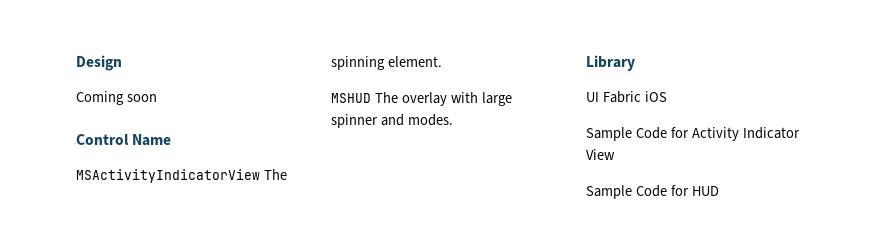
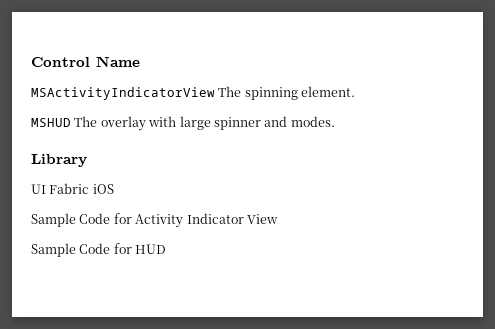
- Design
- Coming soon

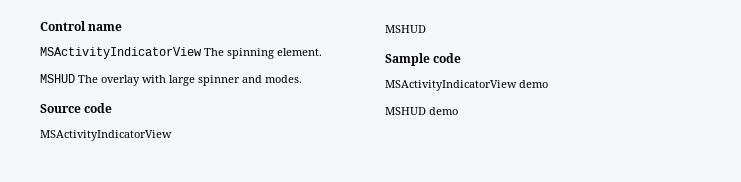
- Control Name
+ Control name
- Library
- UI Fabric iOS
- Sample Code for Activity Indicator View
- Sample Code for HUD
+ Source code
+ MSActivityIndicatorView
+ MSHUD
+ Sample code
+ MSActivityIndicatorView demo
+ MSHUD demo

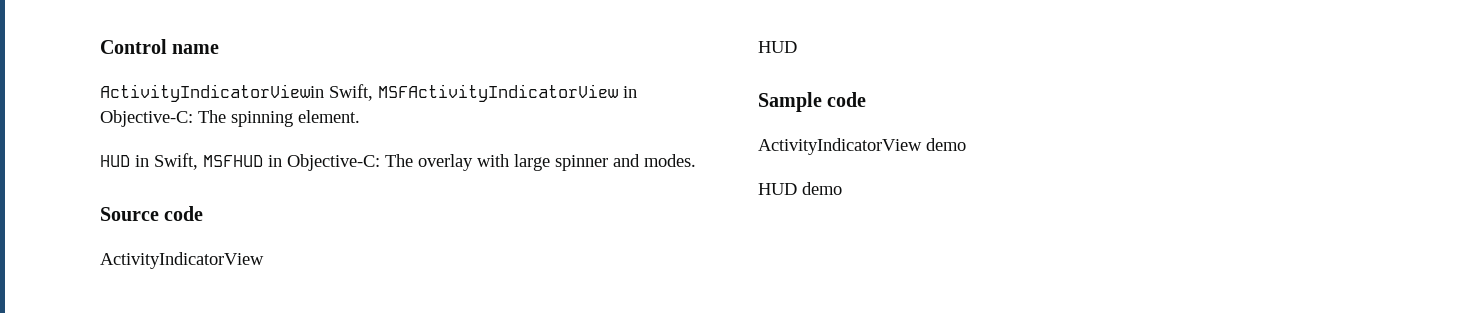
- MSActivityIndicatorView The spinning element.
- MSHUD The overlay with large spinner and modes.
+ ActivityIndicatorViewin Swift, MSFActivityIndicatorView in Objective-C: The spinning element.
+ HUD in Swift, MSFHUD in Objective-C: The overlay with large spinner and modes.
  Source code
- MSActivityIndicatorView
- MSHUD
+ ActivityIndicatorView
+ HUD
- MSActivityIndicatorView demo
+ ActivityIndicatorView demo
- MSHUD demo
+ HUD demo

